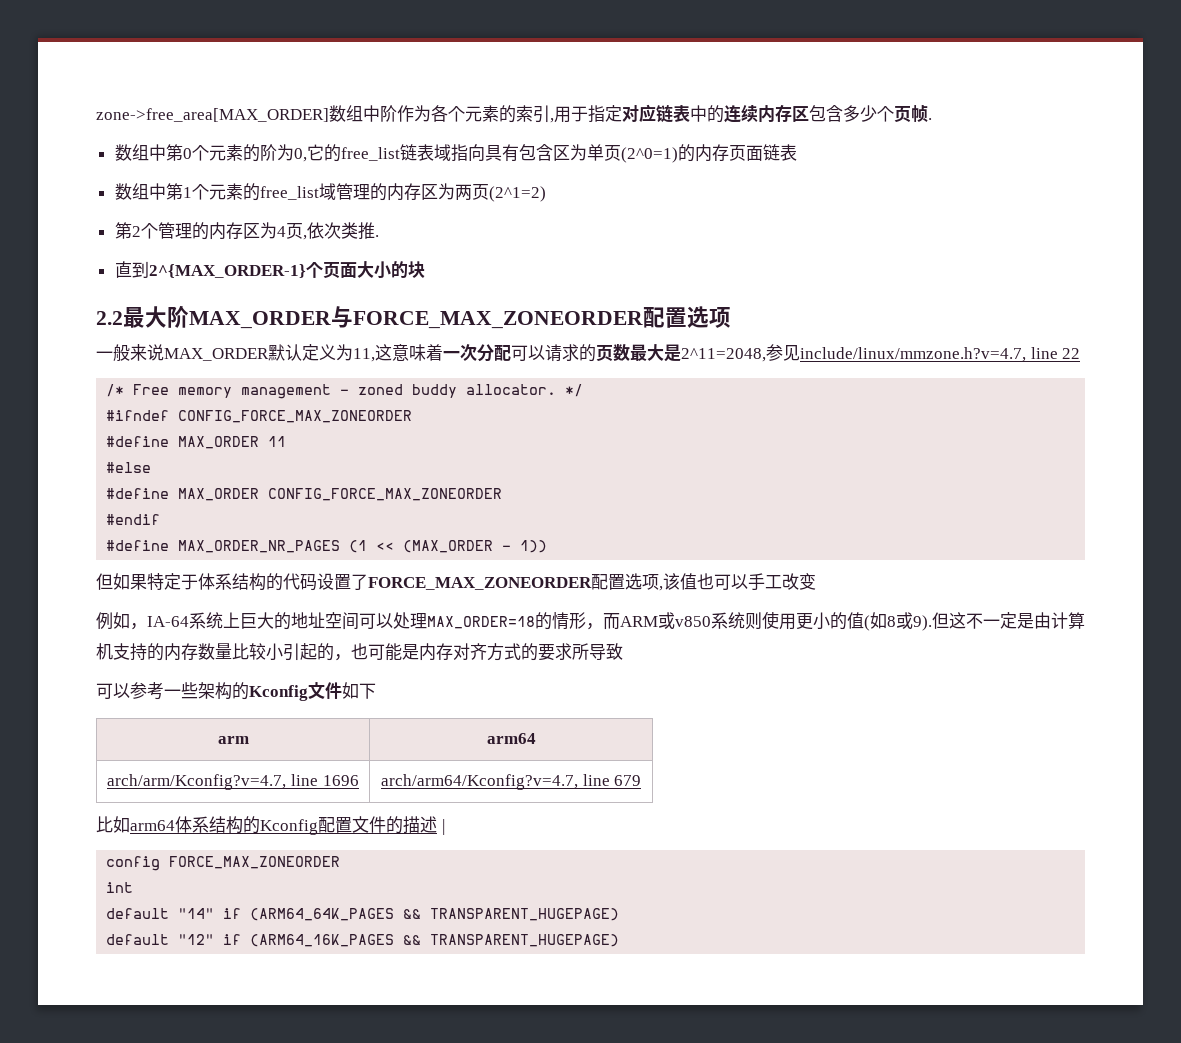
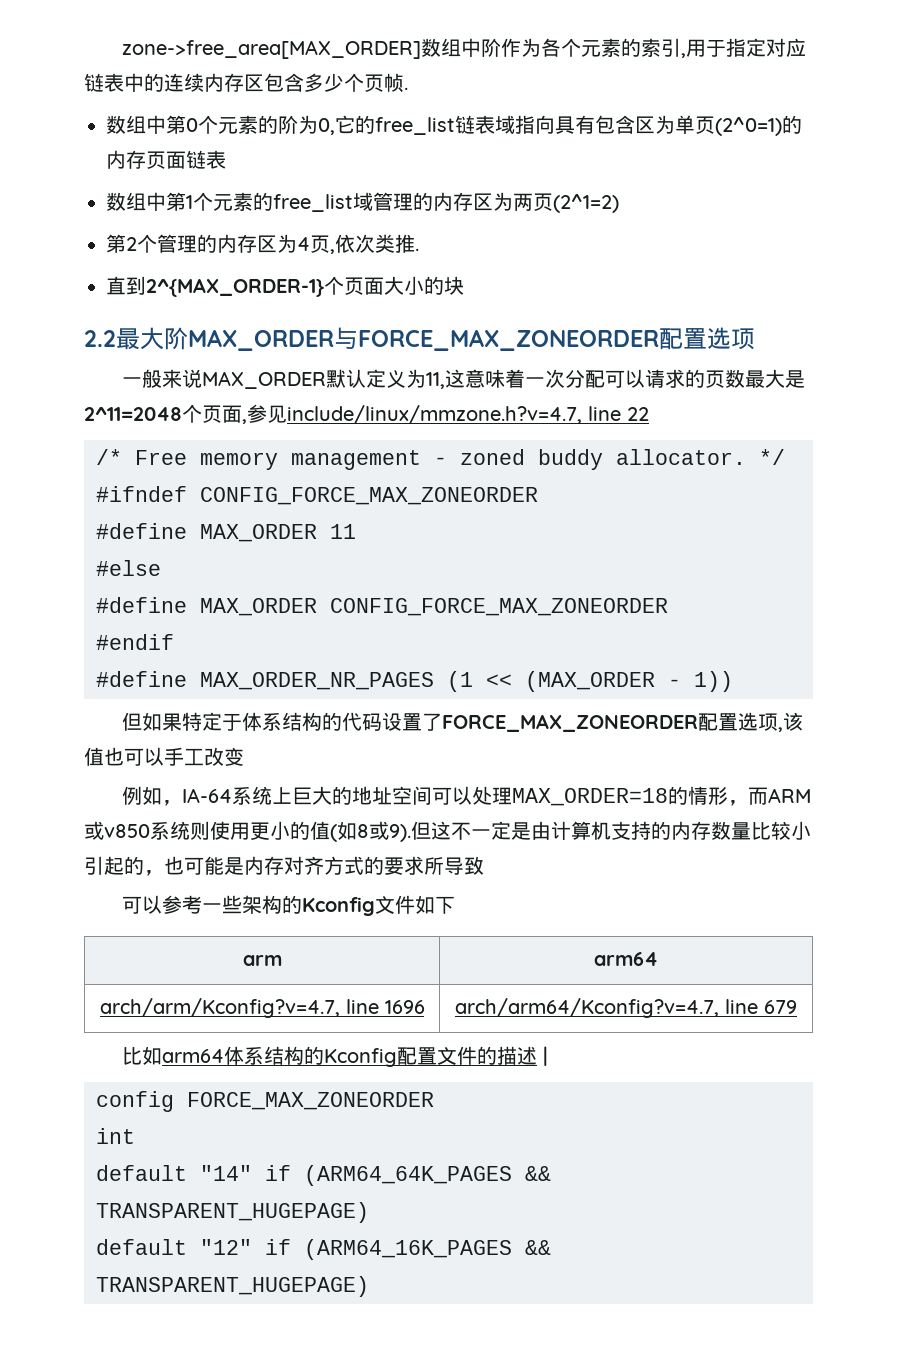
- 一般来说MAX_ORDER默认定义为11,这意味着一次分配可以请求的页数最大是2^11=2048,参见include/linux/mmzone.h?v=4.7, line 22
+ 一般来说MAX_ORDER默认定义为11,这意味着一次分配可以请求的页数最大是2^11=2048个页面,参见include/linux/mmzone.h?v=4.7, line 22

